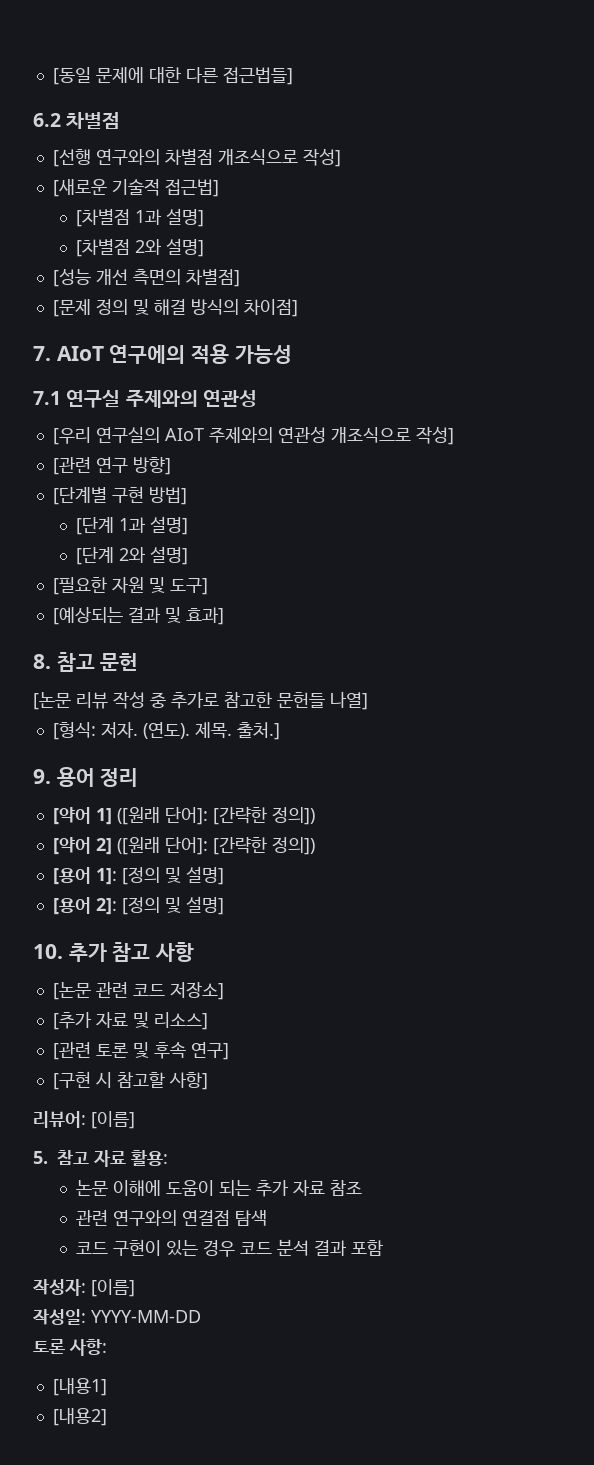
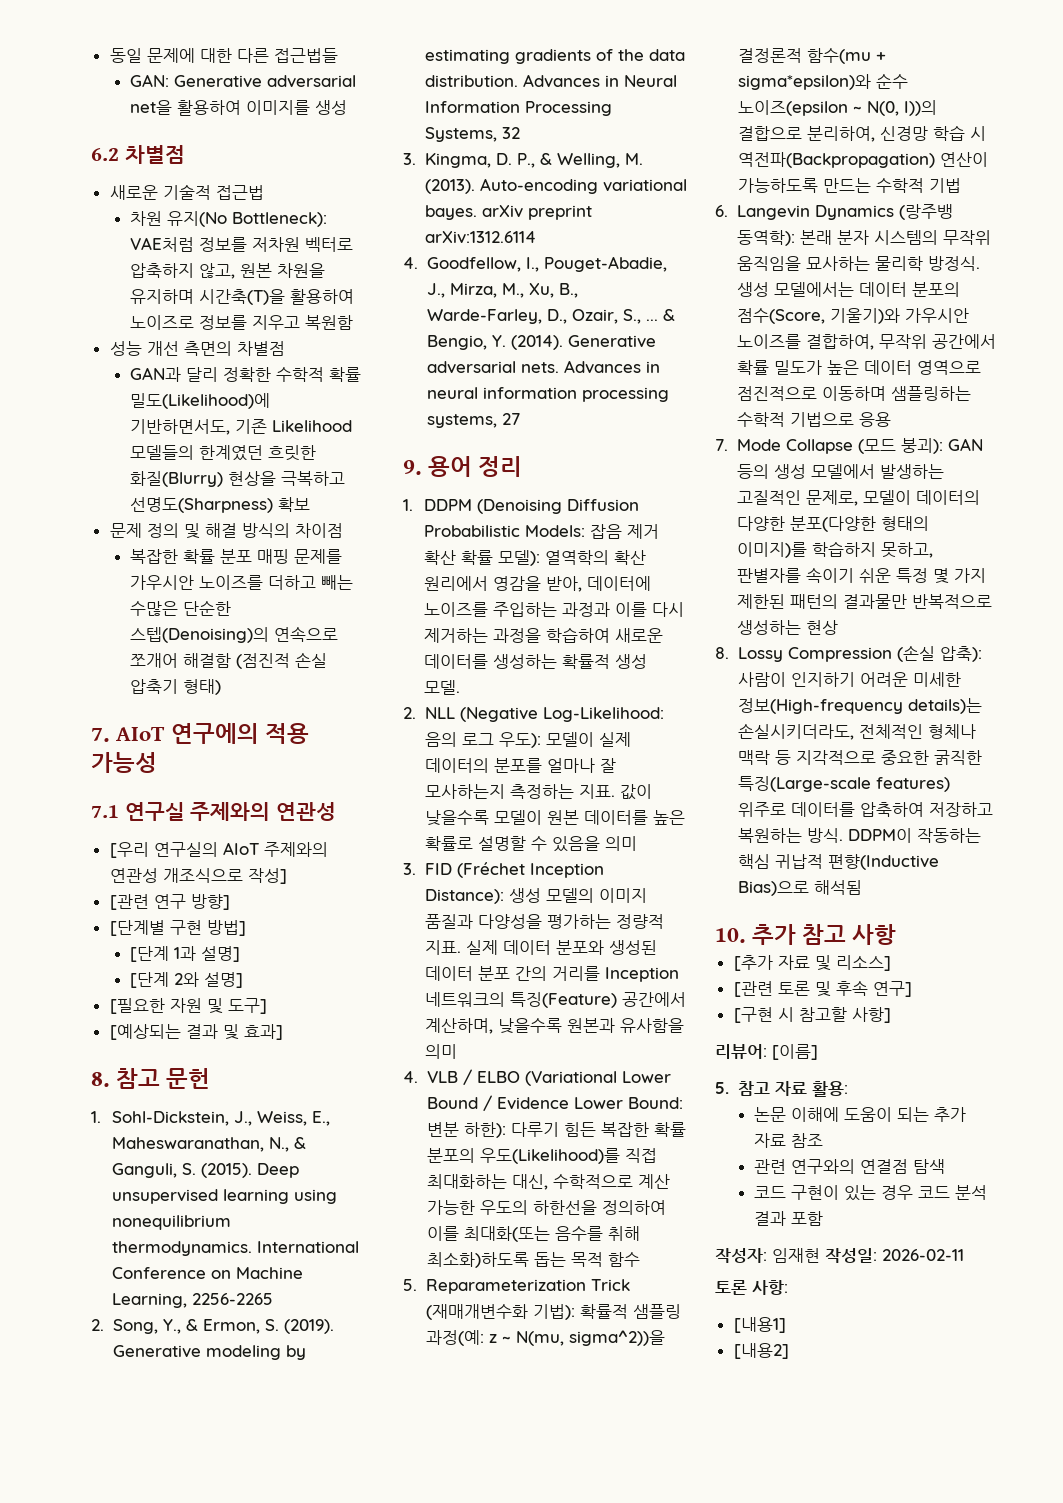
- [동일 문제에 대한 다른 접근법들]
+ 동일 문제에 대한 다른 접근법들
+ GAN: Generative adversarial net을 활용하여 이미지를 생성
  6.2 차별점
- [선행 연구와의 차별점 개조식으로 작성]
- [새로운 기술적 접근법]
- [차별점 1과 설명]
- [차별점 2와 설명]
- [성능 개선 측면의 차별점]
- [문제 정의 및 해결 방식의 차이점]
+ 새로운 기술적 접근법
+ 차원 유지(No Bottleneck): VAE처럼 정보를 저차원 벡터로 압축하지 않고, 원본 차원을 유지하며 시간축(T)을 활용하여 노이즈로 정보를 지우고 복원함
+ 성능 개선 측면의 차별점
+ GAN과 달리 정확한 수학적 확률 밀도(Likelihood)에 기반하면서도, 기존 Likelihood 모델들의 한계였던 흐릿한 화질(Blurry) 현상을 극복하고 선명도(Sharpness) 확보
+ 문제 정의 및 해결 방식의 차이점
+ 복잡한 확률 분포 매핑 문제를 가우시안 노이즈를 더하고 빼는 수많은 단순한 스텝(Denoising)의 연속으로 쪼개어 해결함 (점진적 손실 압축기 형태)
- [논문 리뷰 작성 중 추가로 참고한 문헌들 나열]
- [형식: 저자. (연도). 제목. 출처.]
+ 1. Sohl-Dickstein, J., Weiss, E., Maheswaranathan, N., & Ganguli, S. (2015). Deep unsupervised learning using nonequilibrium thermodynamics. International Conference on Machine Learning, 2256-2265
+ 2. Song, Y., & Ermon, S. (2019). Generative modeling by estimating gradients of the data distribution. Advances in Neural Information Processing Systems, 32
+ 3. Kingma, D. P., & Welling, M. (2013). Auto-encoding variational bayes. arXiv preprint arXiv:1312.6114
+ 4. Goodfellow, I., Pouget-Abadie, J., Mirza, M., Xu, B., Warde-Farley, D., Ozair, S., ... & Bengio, Y. (2014). Generative adversarial nets. Advances in neural information processing systems, 27
  9. 용어 정리
- [약어 1] ([원래 단어]: [간략한 정의])
- [약어 2] ([원래 단어]: [간략한 정의])
- [용어 1]: [정의 및 설명]
- [용어 2]: [정의 및 설명]
+ 1. DDPM (Denoising Diffusion Probabilistic Models: 잡음 제거 확산 확률 모델): 열역학의 확산 원리에서 영감을 받아, 데이터에 노이즈를 주입하는 과정과 이를 다시 제거하는 과정을 학습하여 새로운 데이터를 생성하는 확률적 생성 모델.
+ 2. NLL (Negative Log-Likelihood: 음의 로그 우도): 모델이 실제 데이터의 분포를 얼마나 잘 모사하는지 측정하는 지표. 값이 낮을수록 모델이 원본 데이터를 높은 확률로 설명할 수 있음을 의미
+ 3. FID (Fréchet Inception Distance): 생성 모델의 이미지 품질과 다양성을 평가하는 정량적 지표. 실제 데이터 분포와 생성된 데이터 분포 간의 거리를 Inception 네트워크의 특징(Feature) 공간에서 계산하며, 낮을수록 원본과 유사함을 의미
+ 4. VLB / ELBO (Variational Lower Bound / Evidence Lower Bound: 변분 하한): 다루기 힘든 복잡한 확률 분포의 우도(Likelihood)를 직접 최대화하는 대신, 수학적으로 계산 가능한 우도의 하한선을 정의하여 이를 최대화(또는 음수를 취해 최소화)하도록 돕는 목적 함수
+ 5. Reparameterization Trick (재매개변수화 기법): 확률적 샘플링 과정(예: z ~ N(mu, sigma^2))을 결정론적 함수(mu + sigma*epsilon)와 순수 노이즈(epsilon ~ N(0, I))의 결합으로 분리하여, 신경망 학습 시 역전파(Backpropagation) 연산이 가능하도록 만드는 수학적 기법
+ 6. Langevin Dynamics (랑주뱅 동역학): 본래 분자 시스템의 무작위 움직임을 묘사하는 물리학 방정식. 생성 모델에서는 데이터 분포의 점수(Score, 기울기)와 가우시안 노이즈를 결합하여, 무작위 공간에서 확률 밀도가 높은 데이터 영역으로 점진적으로 이동하며 샘플링하는 수학적 기법으로 응용
+ 7. Mode Collapse (모드 붕괴): GAN 등의 생성 모델에서 발생하는 고질적인 문제로, 모델이 데이터의 다양한 분포(다양한 형태의 이미지)를 학습하지 못하고, 판별자를 속이기 쉬운 특정 몇 가지 제한된 패턴의 결과물만 반복적으로 생성하는 현상
+ 8. Lossy Compression (손실 압축): 사람이 인지하기 어려운 미세한 정보(High-frequency details)는 손실시키더라도, 전체적인 형체나 맥락 등 지각적으로 중요한 굵직한 특징(Large-scale features) 위주로 데이터를 압축하여 저장하고 복원하는 방식. DDPM이 작동하는 핵심 귀납적 편향(Inductive Bias)으로 해석됨
- [논문 관련 코드 저장소]
- 작성자: [이름]
- 작성일: YYYY-MM-DD
+ 작성자: 임재현 작성일: 2026-02-11

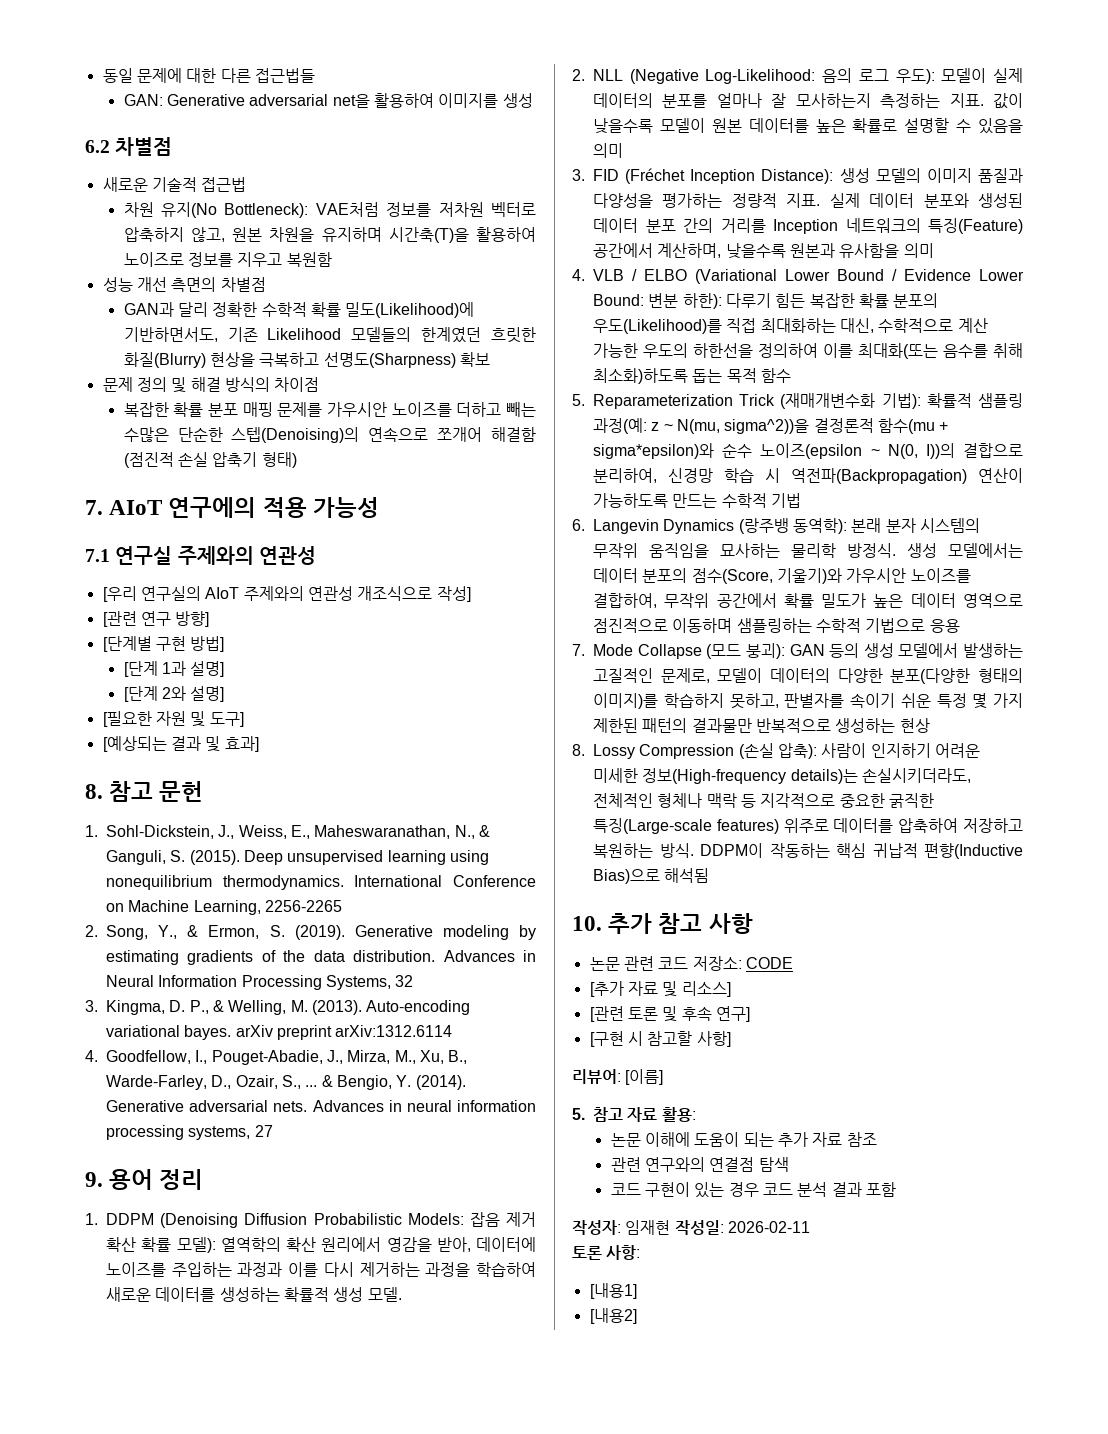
+ 논문 관련 코드 저장소: CODE

